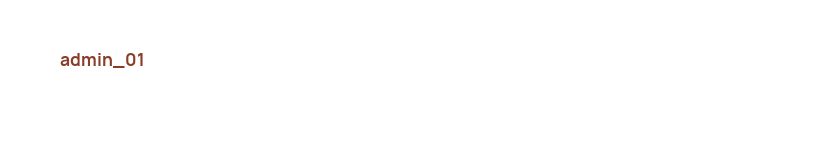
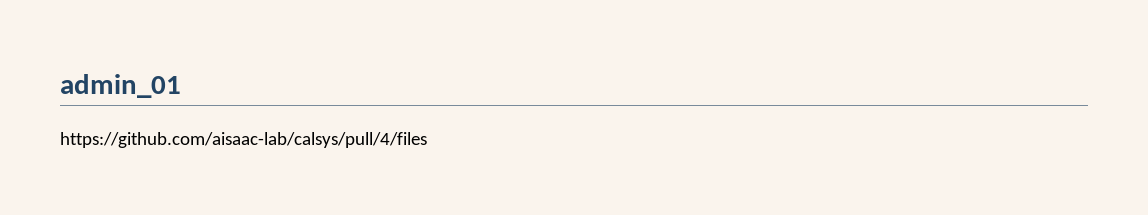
+ https://github.com/aisaac-lab/calsys/pull/4/files

